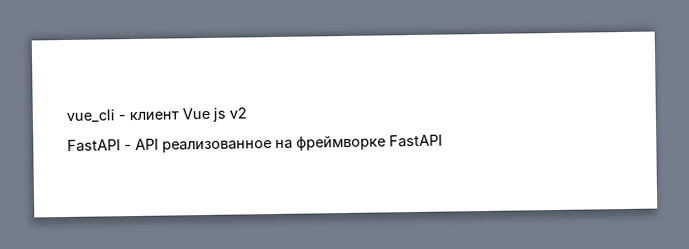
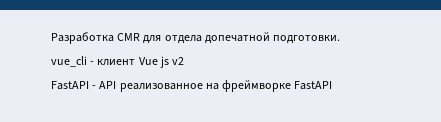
+ Разработка CMR для отдела допечатной подготовки.

